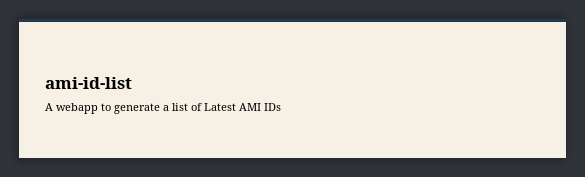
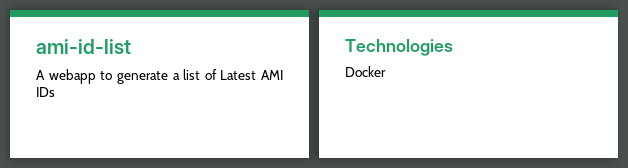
+ Technologies
+ Docker

